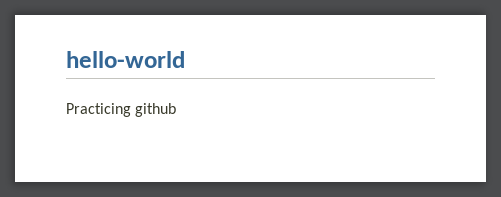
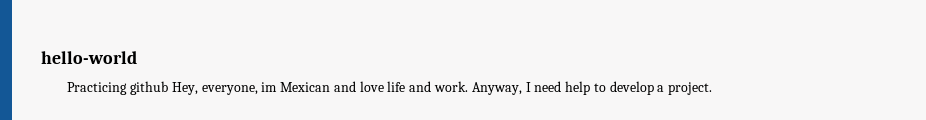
- Practicing github
+ Practicing github Hey, everyone, im Mexican and love life and work. Anyway, I need help to develop a project.

